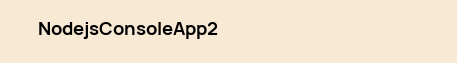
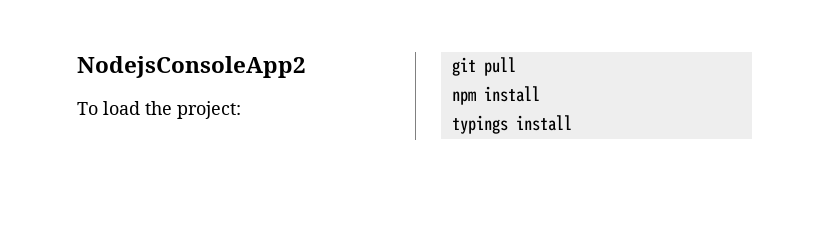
+ To load the project:
+ git pull
+ npm install
+ typings install

